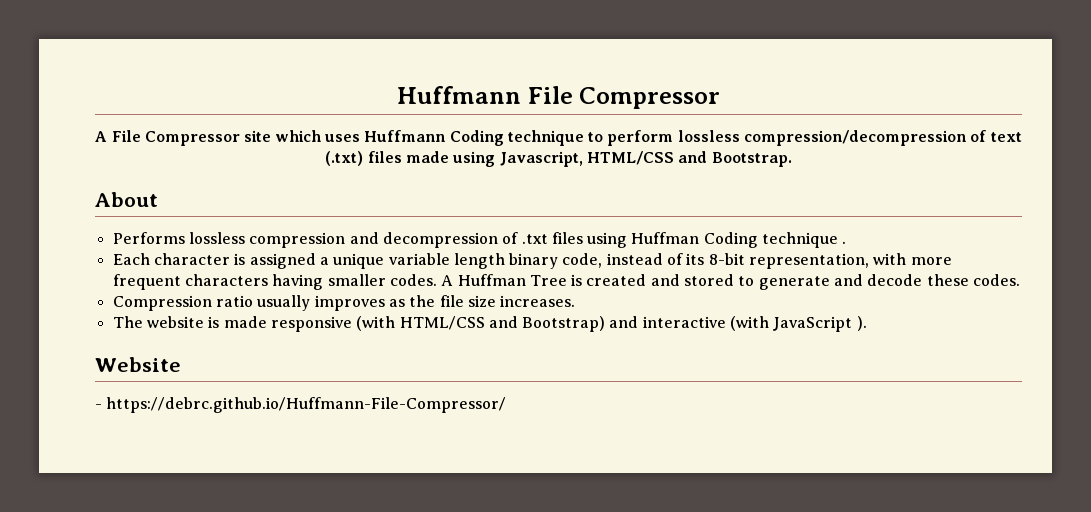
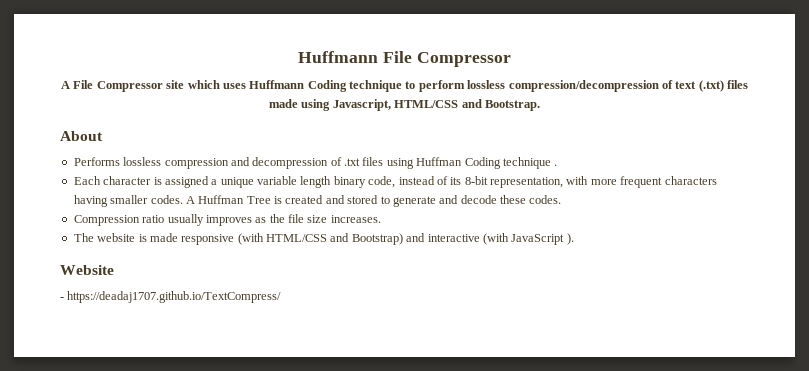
- - https://debrc.github.io/Huffmann-File-Compressor/
+ - https://deadaj1707.github.io/TextCompress/

